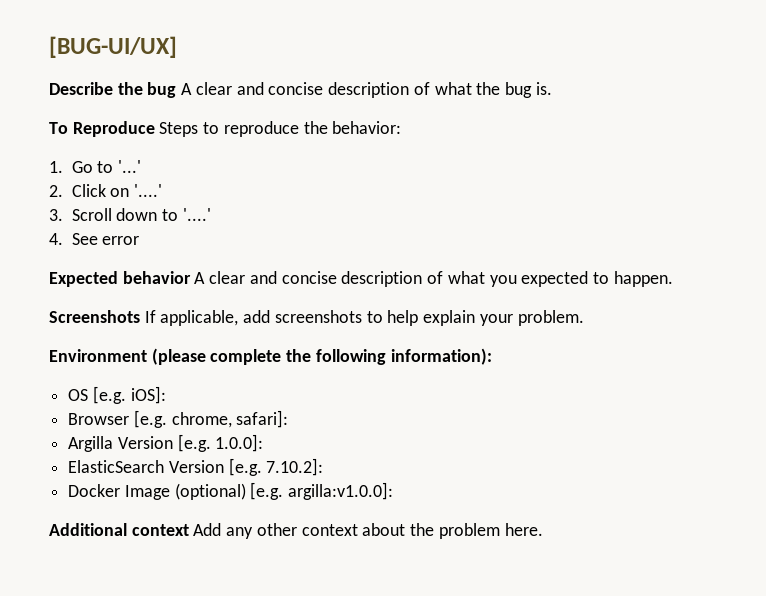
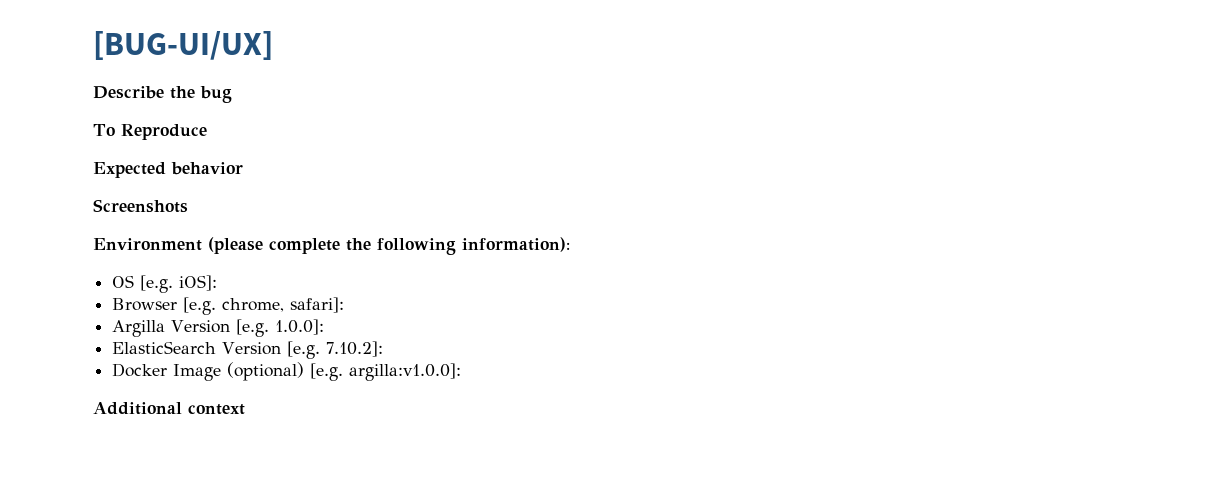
- Describe the bug A clear and concise description of what the bug is.
- To Reproduce Steps to reproduce the behavior:
- 1. Go to '...'
- 2. Click on '....'
- 3. Scroll down to '....'
- 4. See error
- Expected behavior A clear and concise description of what you expected to happen.
- Screenshots If applicable, add screenshots to help explain your problem.
+ Describe the bug
+ To Reproduce
+ Expected behavior
+ Screenshots
- Additional context Add any other context about the problem here.
+ Additional context

